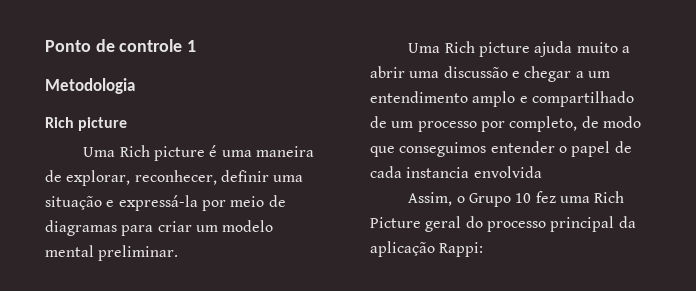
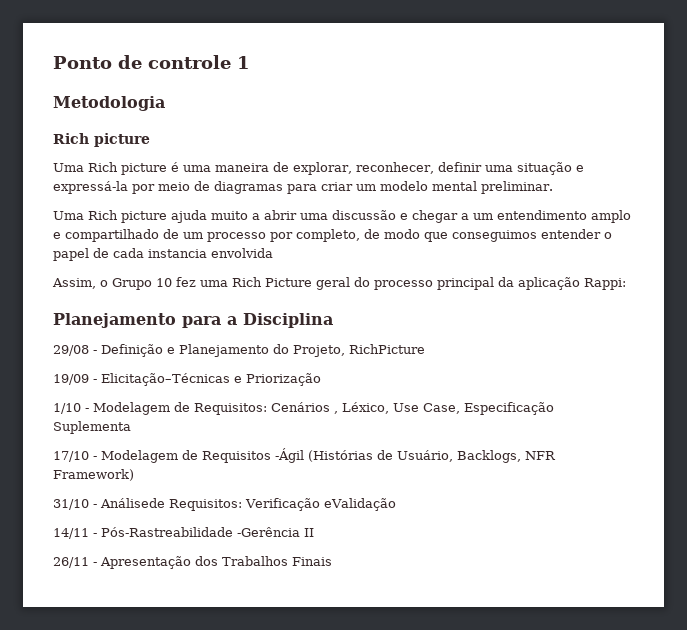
+ Planejamento para a Disciplina
+ 29/08 - Definição e Planejamento do Projeto, RichPicture
+ 19/09 - Elicitação–Técnicas e Priorização
+ 1/10 - Modelagem de Requisitos: Cenários , Léxico, Use Case, Especificação Suplementa
+ 17/10 - Modelagem de Requisitos -Ágil (Histórias de Usuário, Backlogs, NFR Framework)
+ 31/10 - Análisede Requisitos: Verificação eValidação
+ 14/11 - Pós-Rastreabilidade -Gerência II
+ 26/11 - Apresentação dos Trabalhos Finais

